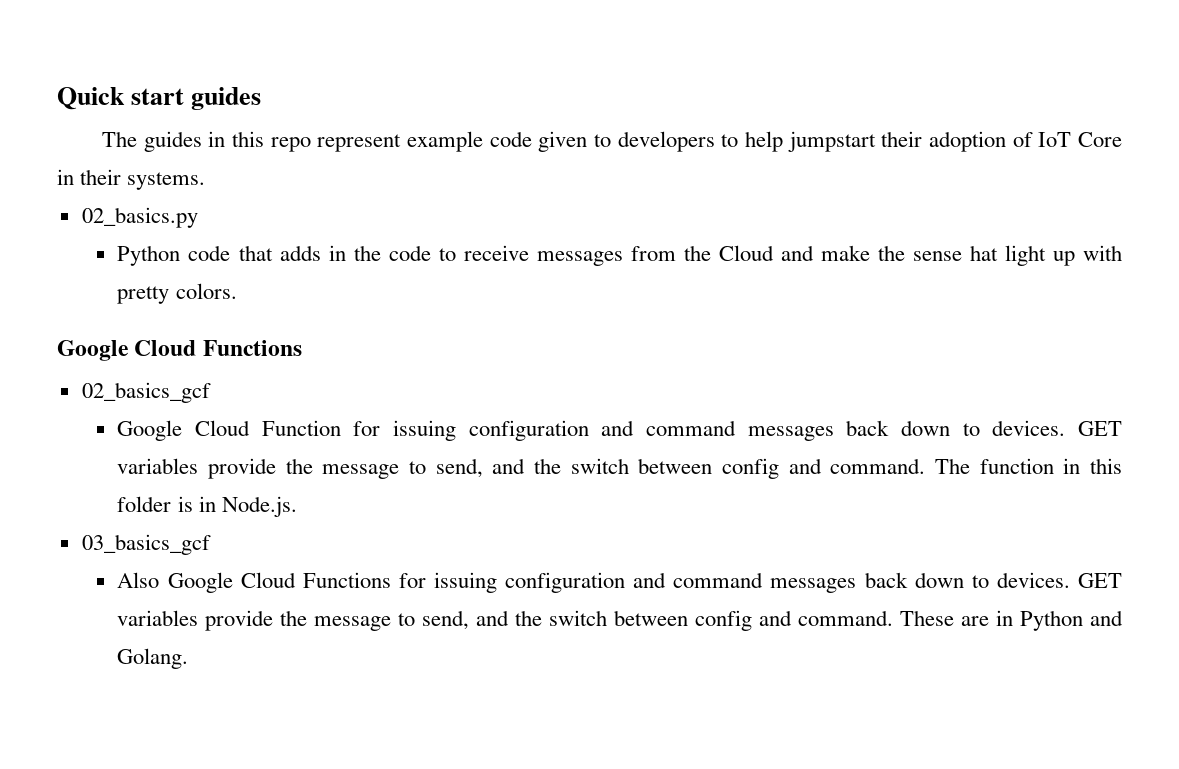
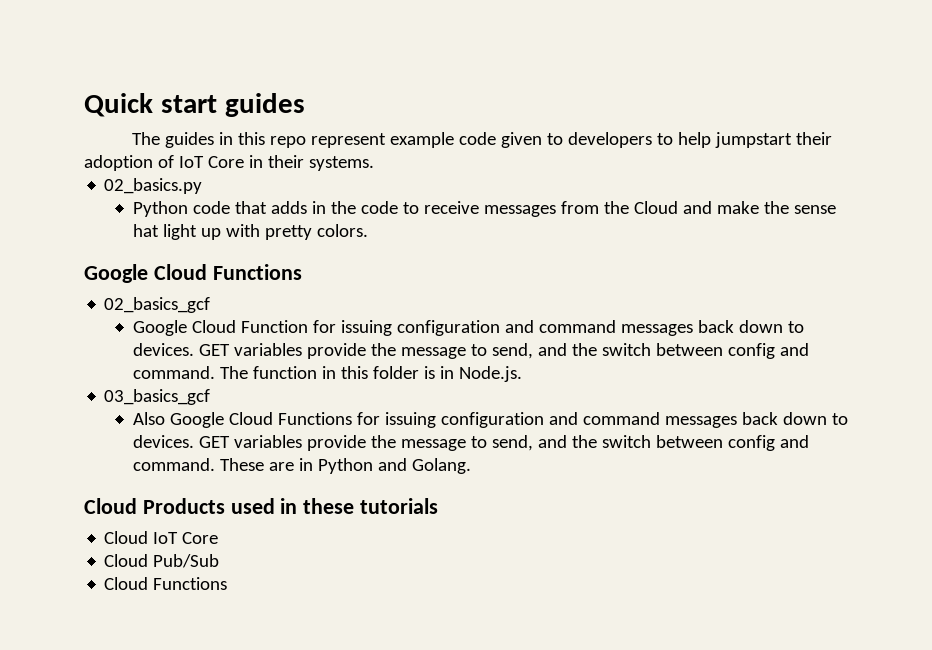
+ Cloud Products used in these tutorials
+ Cloud IoT Core
+ Cloud Pub/Sub
+ Cloud Functions

